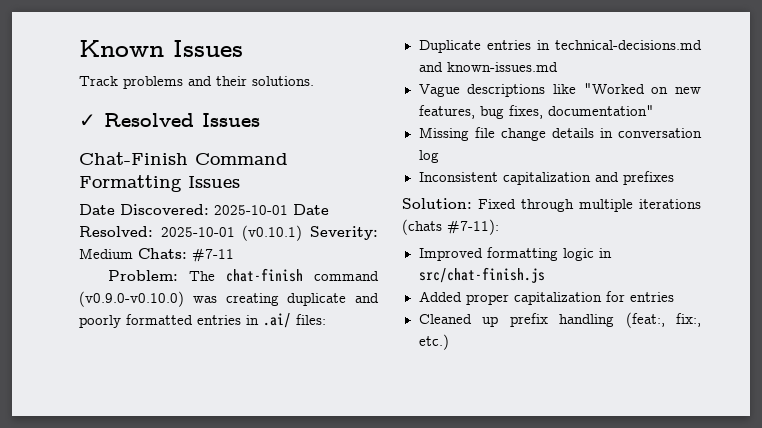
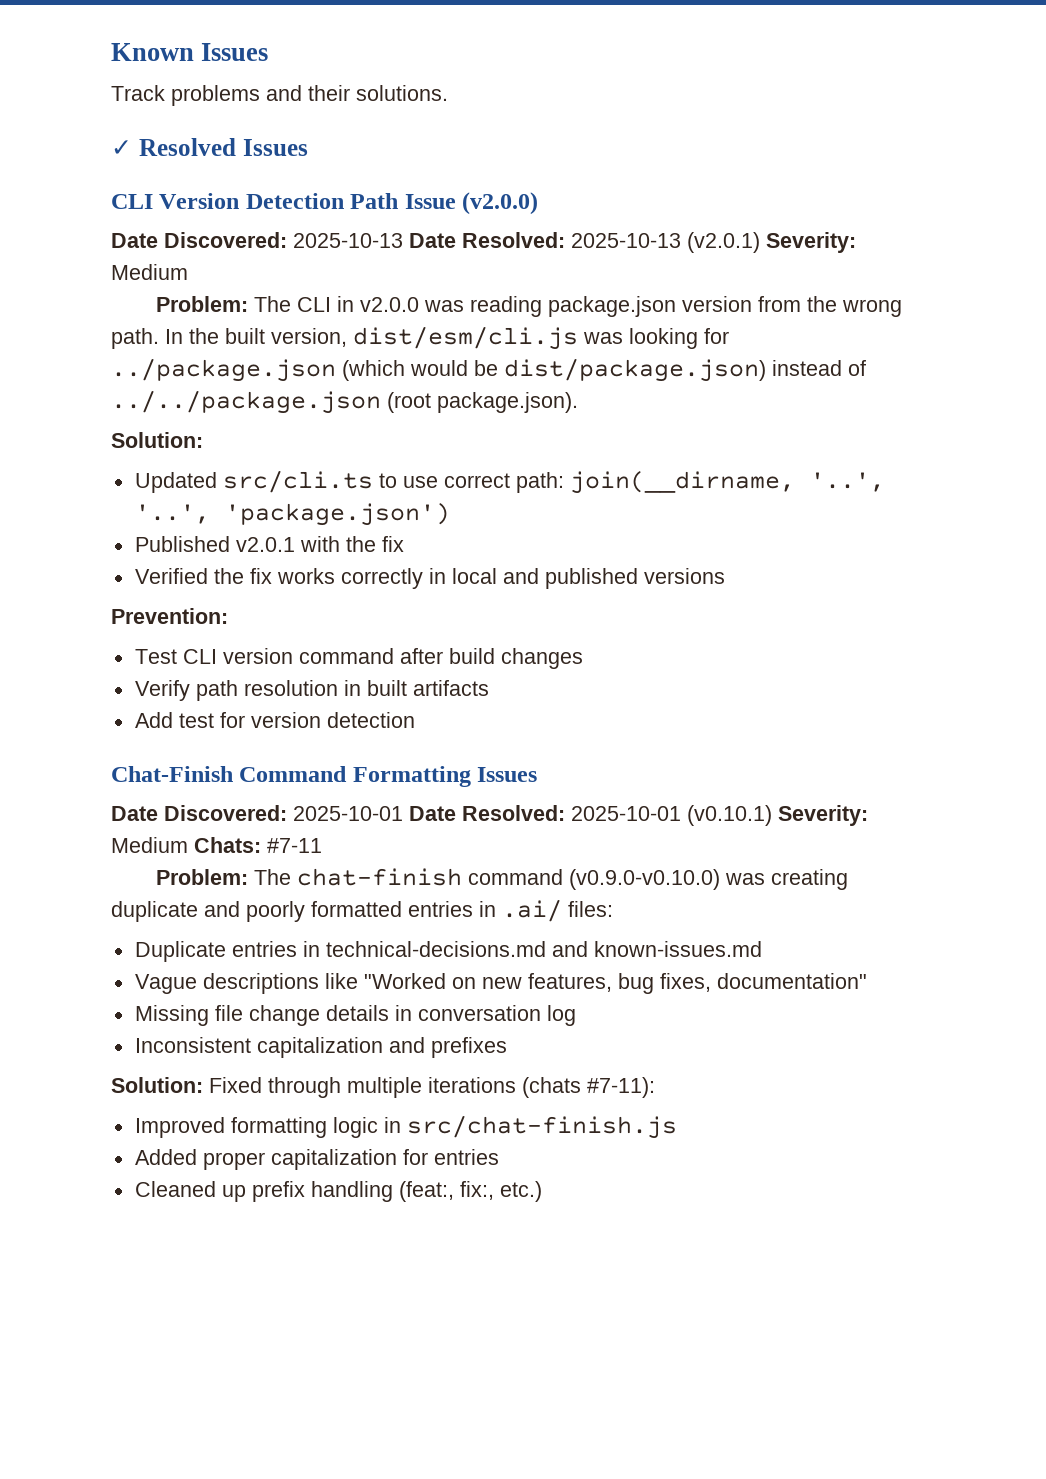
+ CLI Version Detection Path Issue (v2.0.0)
+ Date Discovered: 2025-10-13 Date Resolved: 2025-10-13 (v2.0.1) Severity: Medium
+ Problem: The CLI in v2.0.0 was reading package.json version from the wrong path. In the built version, dist/esm/cli.js was looking for ../package.json (which would be dist/package.json) instead of ../../package.json (root package.json).
+ Solution:
+ Updated src/cli.ts to use correct path: join(__dirname, '..', '..', 'package.json')
+ Published v2.0.1 with the fix
+ Verified the fix works correctly in local and published versions
+ Prevention:
+ Test CLI version command after build changes
+ Verify path resolution in built artifacts
+ Add test for version detection

